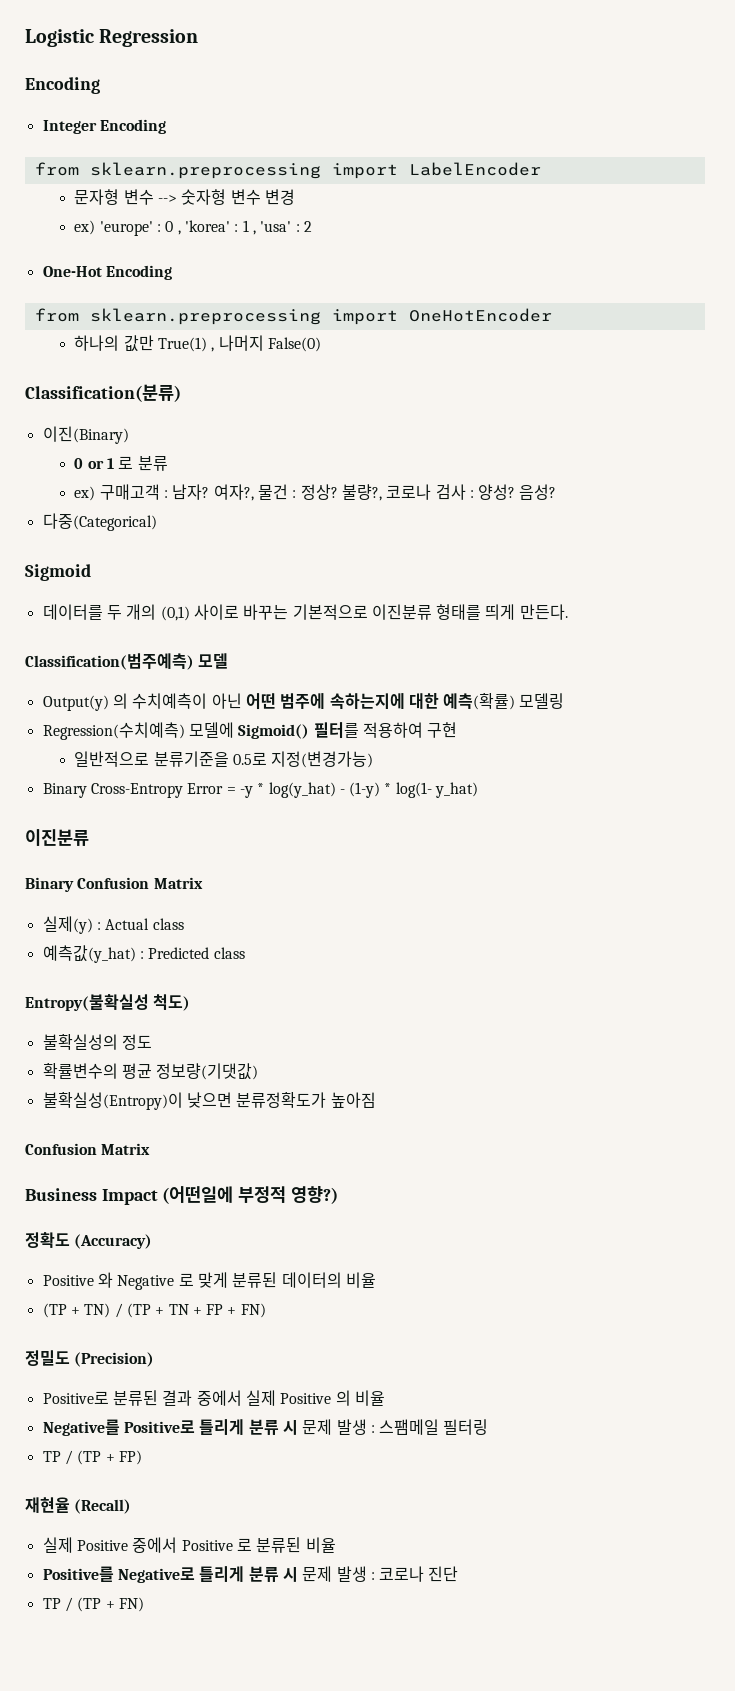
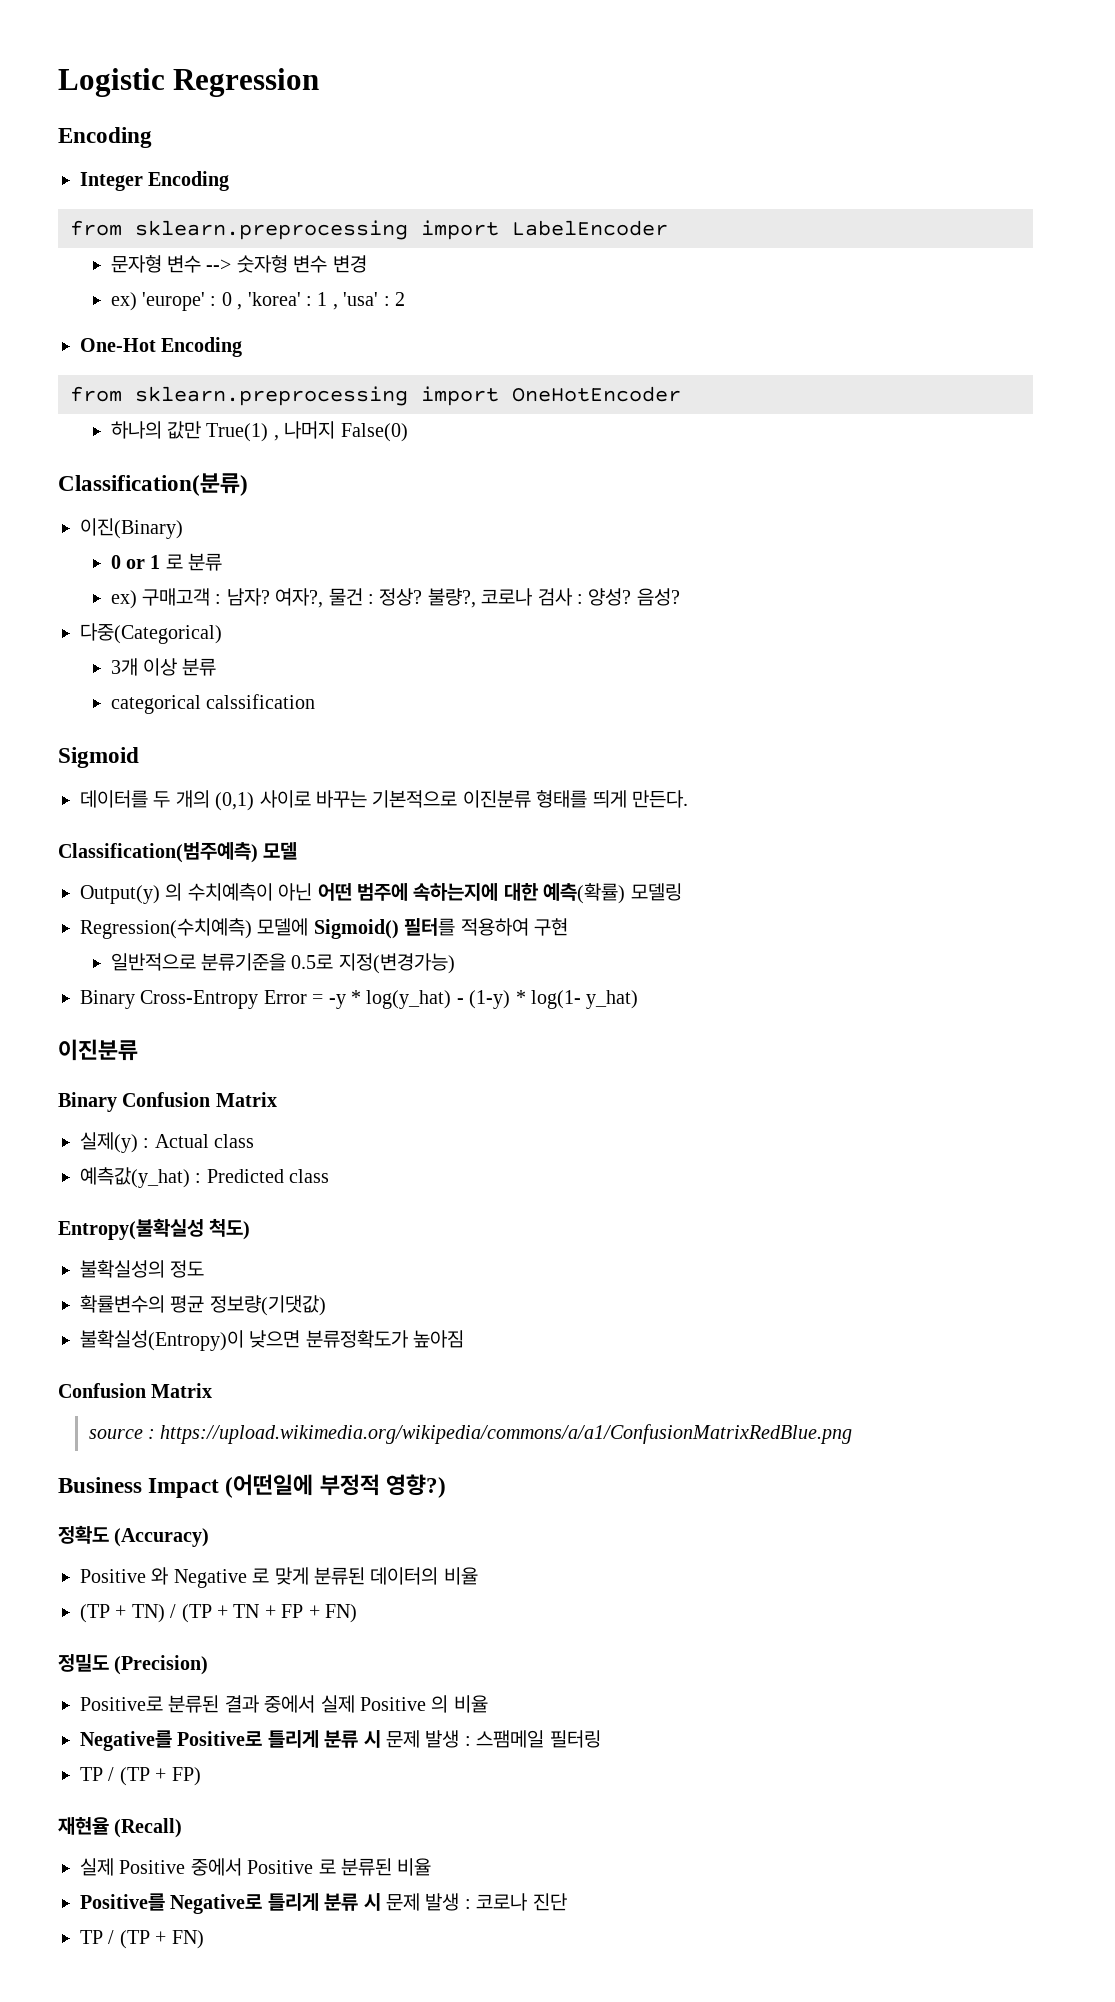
+ 3개 이상 분류
+ categorical calssification
+ source : https://upload.wikimedia.org/wikipedia/commons/a/a1/ConfusionMatrixRedBlue.png

